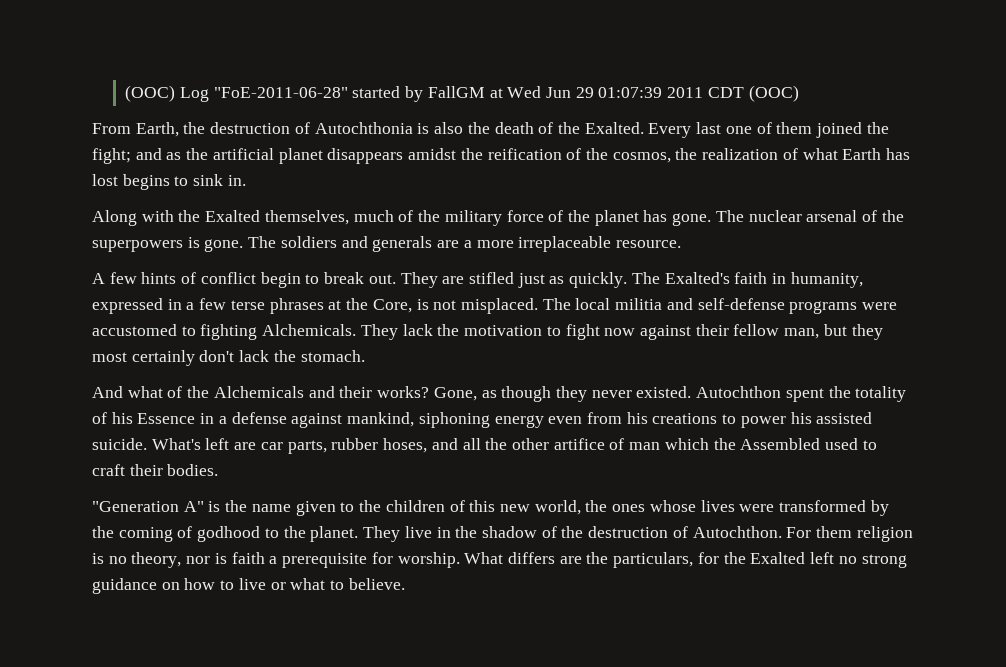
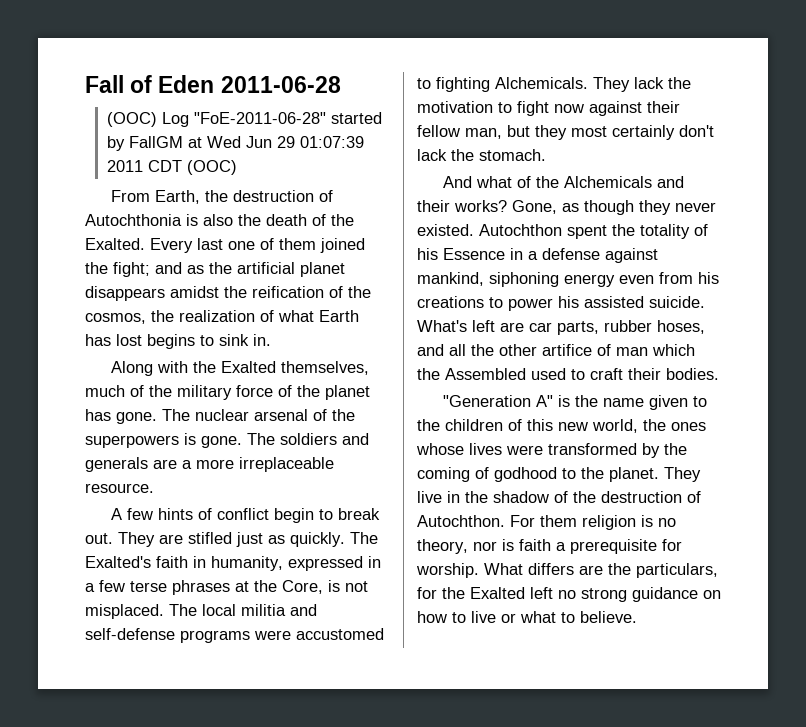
+ Fall of Eden 2011-06-28

